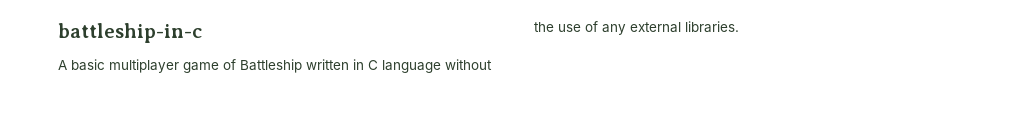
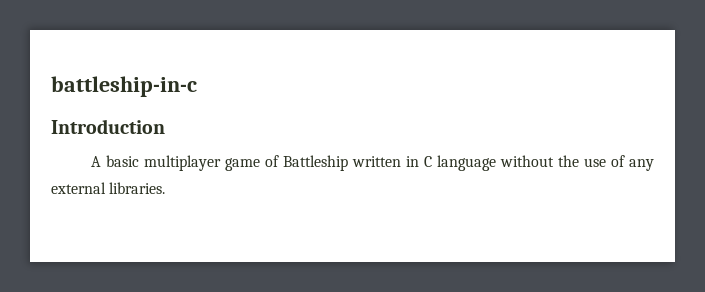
+ Introduction

